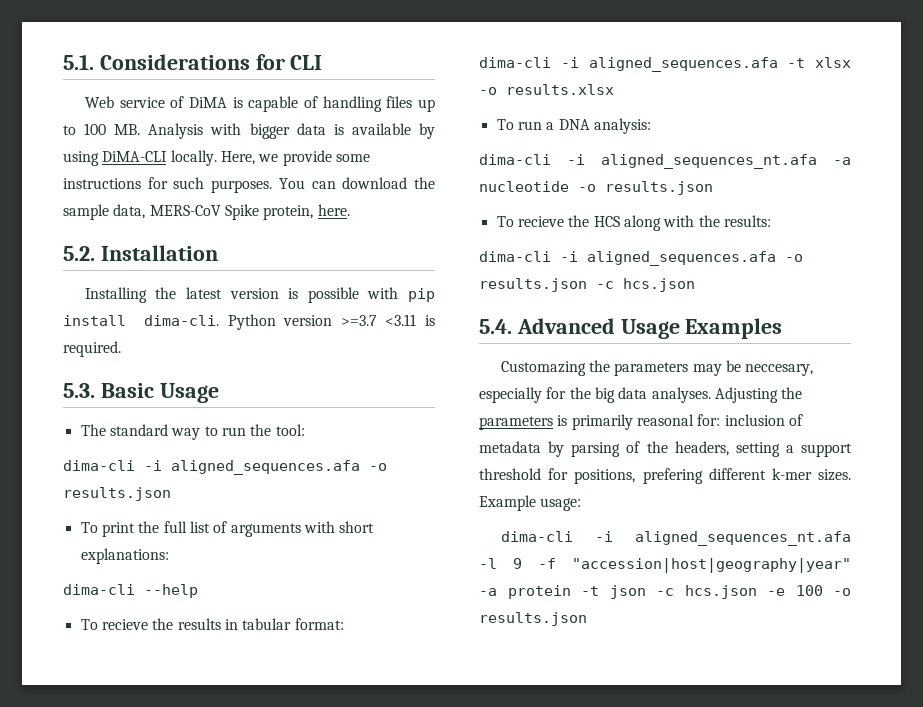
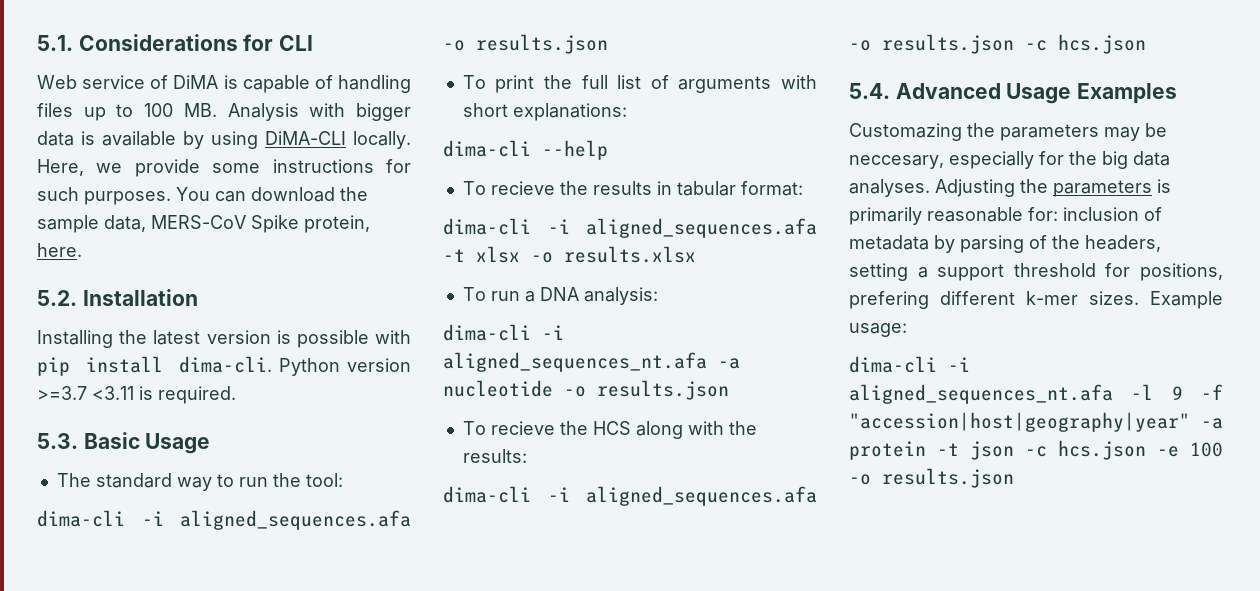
- Adjusting the parameters is primarily reasonal for: inclusion of metadata by parsing of the headers, setting a support threshold for positions, prefering different k-mer sizes.
+ Adjusting the parameters is primarily reasonable for: inclusion of metadata by parsing of the headers, setting a support threshold for positions, prefering different k-mer sizes.

